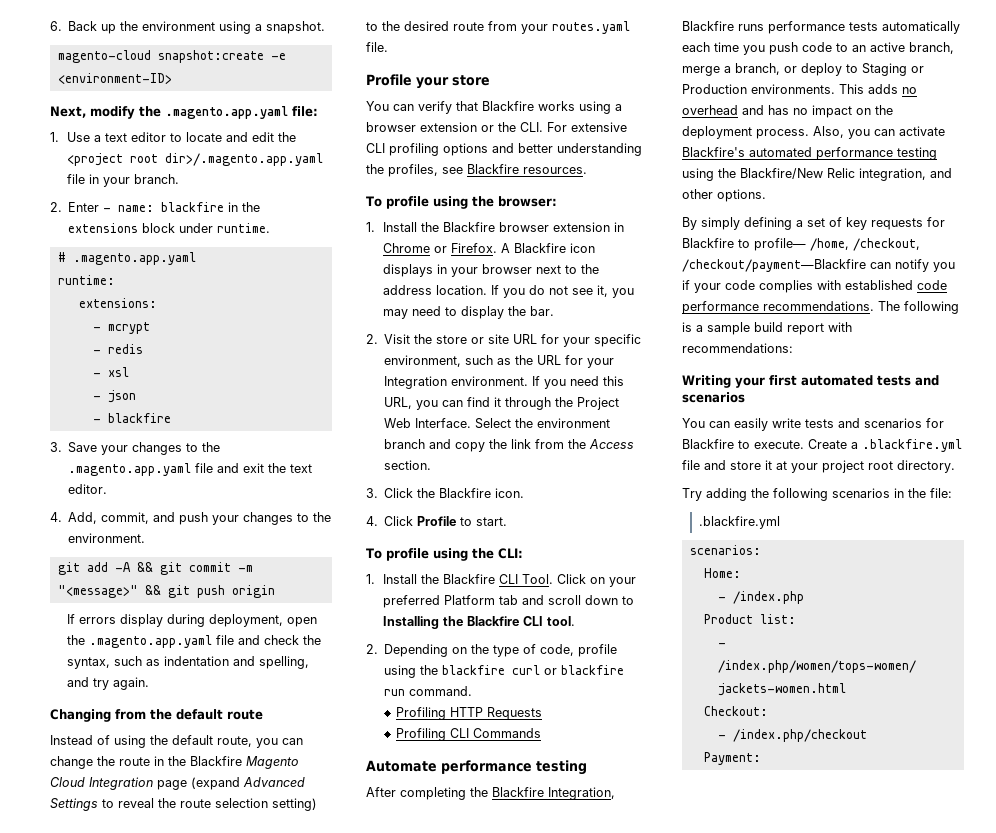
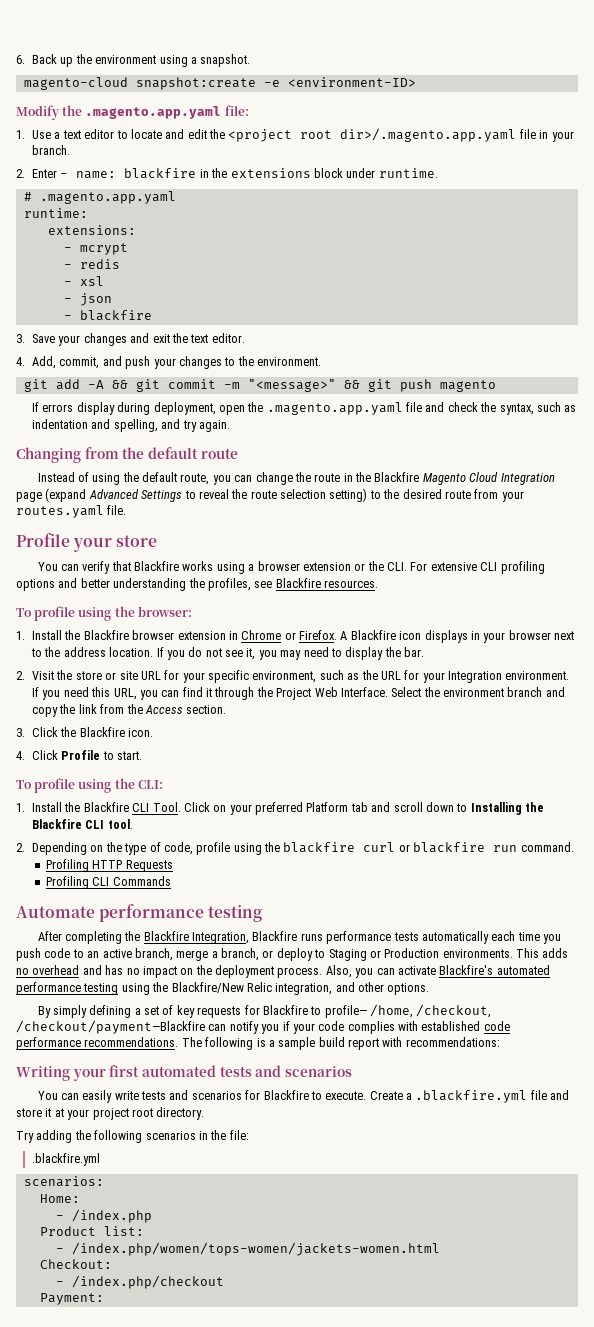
- Next, modify the .magento.app.yaml file:
+ Modify the .magento.app.yaml file:
- 3. Save your changes to the .magento.app.yaml file and exit the text editor.
+ 3. Save your changes and exit the text editor.
- git add -A && git commit -m "<message>" && git push origin
+ git add -A && git commit -m "<message>" && git push magento

